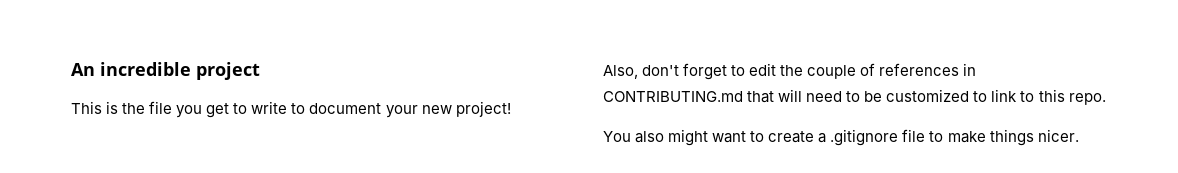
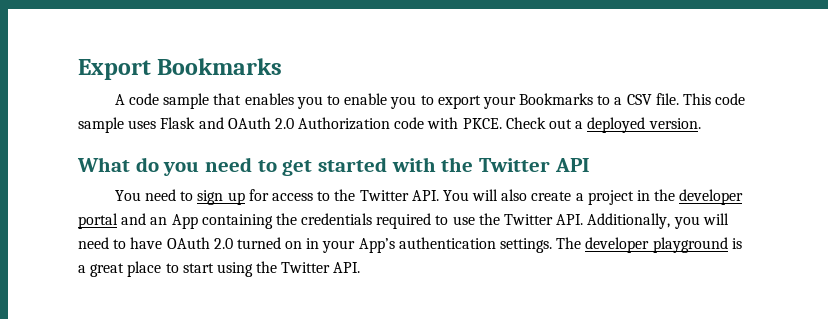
- An incredible project
- This is the file you get to write to document your new project!
- Also, don't forget to edit the couple of references in CONTRIBUTING.md that will need to be customized to link to this repo.
- You also might want to create a .gitignore file to make things nicer.
+ Export Bookmarks
+ A code sample that enables you to enable you to export your Bookmarks to a CSV file. This code sample uses Flask and OAuth 2.0 Authorization code with PKCE. Check out a deployed version.
+ What do you need to get started with the Twitter API
+ You need to sign up for access to the Twitter API. You will also create a project in the developer portal and an App containing the credentials required to use the Twitter API. Additionally, you will need to have OAuth 2.0 turned on in your App’s authentication settings. The developer playground is a great place to start using the Twitter API.

